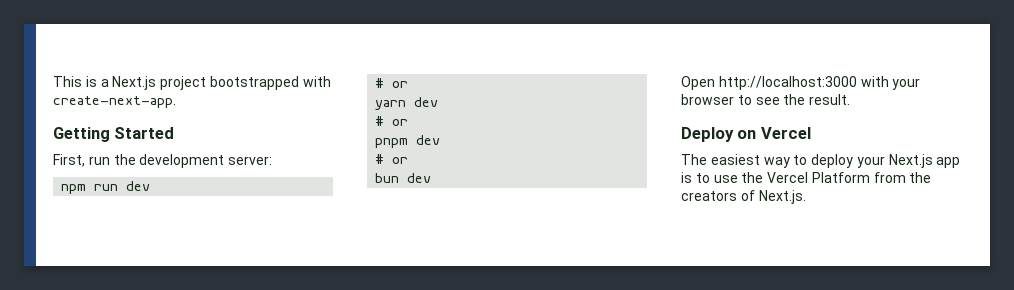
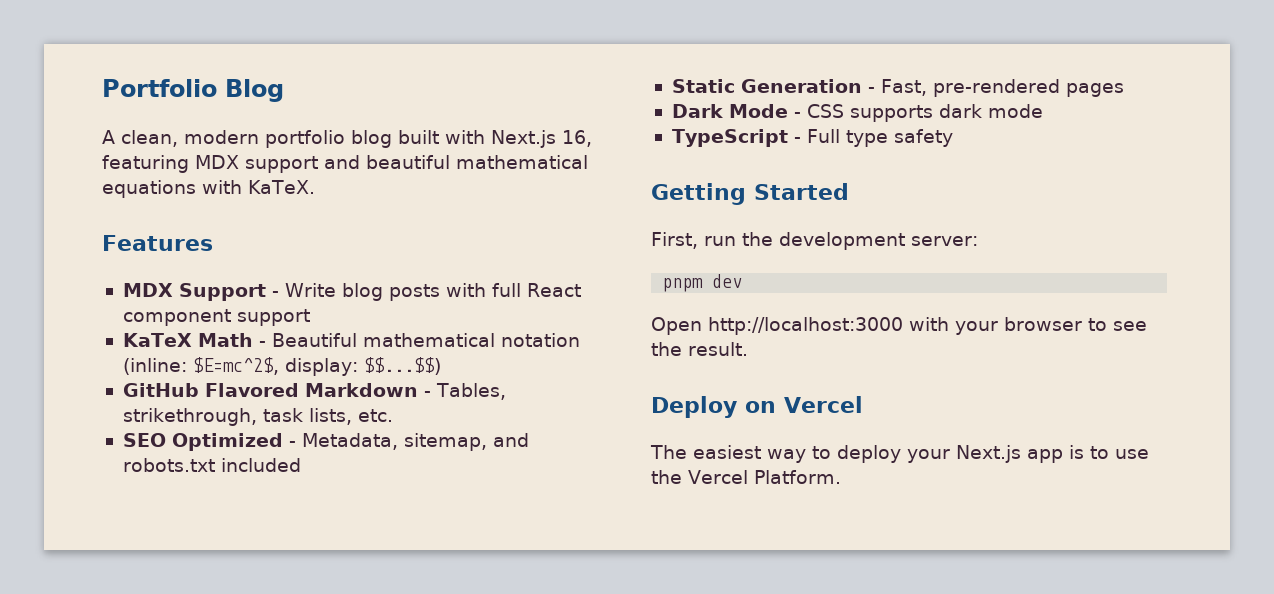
- This is a Next.js project bootstrapped with create-next-app.
+ Portfolio Blog
+ A clean, modern portfolio blog built with Next.js 16, featuring MDX support and beautiful mathematical equations with KaTeX.
+ Features
+ MDX Support - Write blog posts with full React component support
+ KaTeX Math - Beautiful mathematical notation (inline: $E=mc^2$, display: $$...$$)
+ GitHub Flavored Markdown - Tables, strikethrough, task lists, etc.
+ SEO Optimized - Metadata, sitemap, and robots.txt included
+ Static Generation - Fast, pre-rendered pages
+ Dark Mode - CSS supports dark mode
+ TypeScript - Full type safety
- npm run dev
- # or
- yarn dev
- # or
  pnpm dev
- # or
- bun dev
- The easiest way to deploy your Next.js app is to use the Vercel Platform from the creators of Next.js.
+ The easiest way to deploy your Next.js app is to use the Vercel Platform.

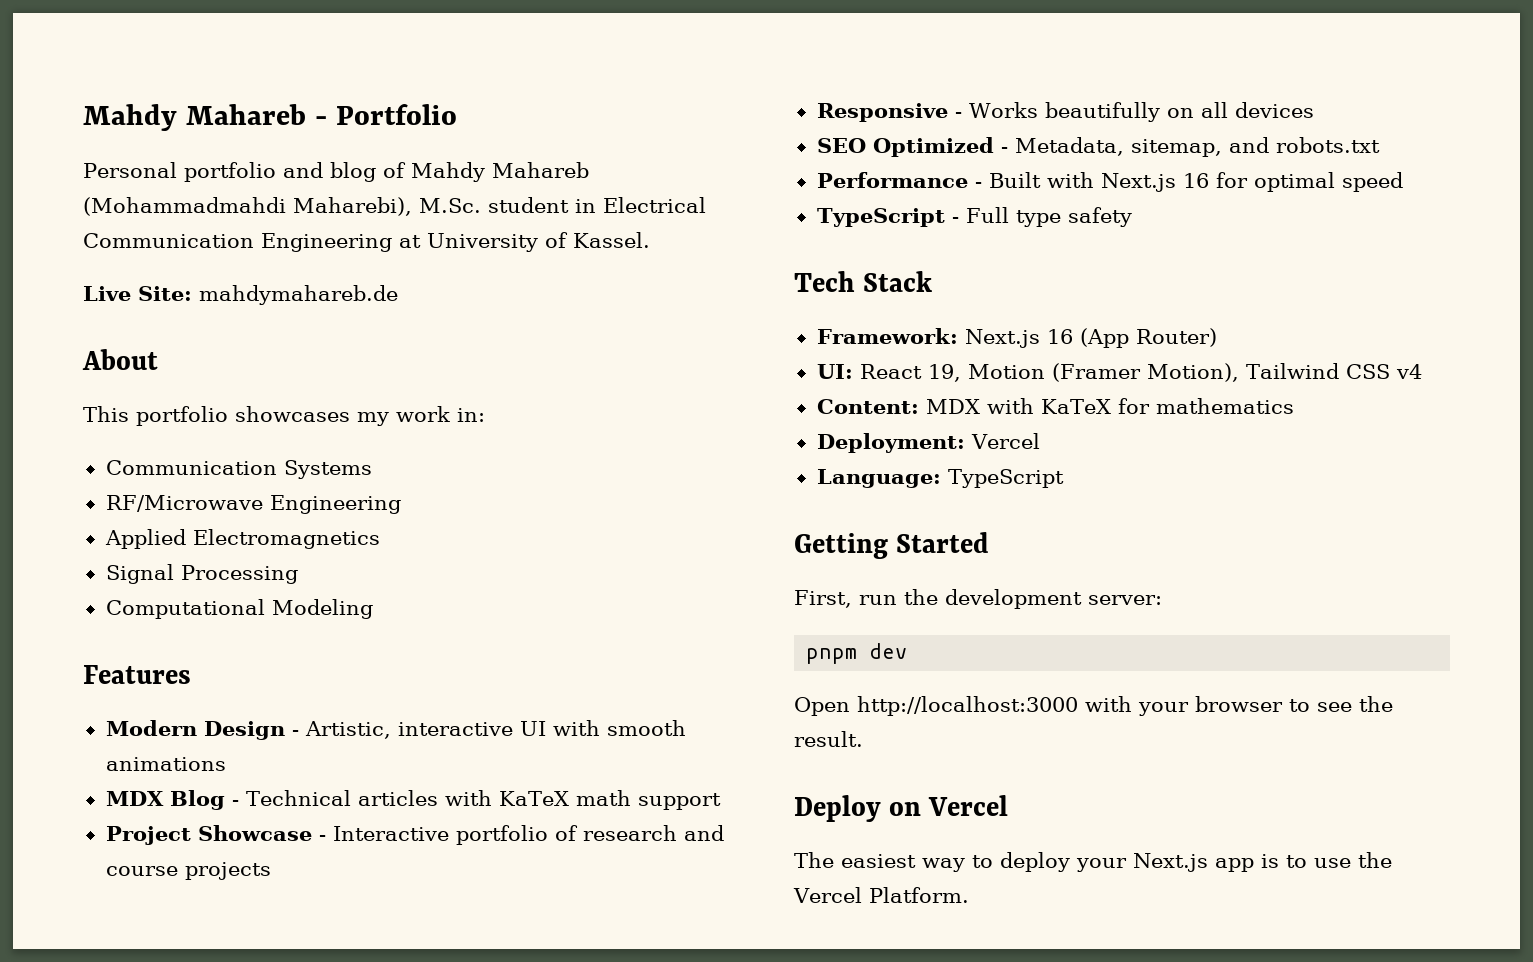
- Portfolio Blog
- A clean, modern portfolio blog built with Next.js 16, featuring MDX support and beautiful mathematical equations with KaTeX.
+ Mahdy Mahareb - Portfolio
+ Personal portfolio and blog of Mahdy Mahareb (Mohammadmahdi Maharebi), M.Sc. student in Electrical Communication Engineering at University of Kassel.
+ Live Site: mahdymahareb.de
+ About
+ This portfolio showcases my work in:
+ Communication Systems
+ RF/Microwave Engineering
+ Applied Electromagnetics
+ Signal Processing
+ Computational Modeling
  Features
- MDX Support - Write blog posts with full React component support
- KaTeX Math - Beautiful mathematical notation (inline: $E=mc^2$, display: $$...$$)
- GitHub Flavored Markdown - Tables, strikethrough, task lists, etc.
+ Modern Design - Artistic, interactive UI with smooth animations
+ MDX Blog - Technical articles with KaTeX math support
+ Project Showcase - Interactive portfolio of research and course projects
+ Responsive - Works beautifully on all devices
- SEO Optimized - Metadata, sitemap, and robots.txt included
- Static Generation - Fast, pre-rendered pages
- Dark Mode - CSS supports dark mode
+ SEO Optimized - Metadata, sitemap, and robots.txt
+ Performance - Built with Next.js 16 for optimal speed
+ Tech Stack
+ Framework: Next.js 16 (App Router)
+ UI: React 19, Motion (Framer Motion), Tailwind CSS v4
+ Content: MDX with KaTeX for mathematics
+ Deployment: Vercel
+ Language: TypeScript

